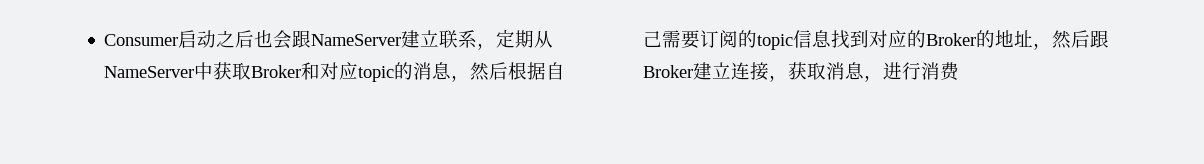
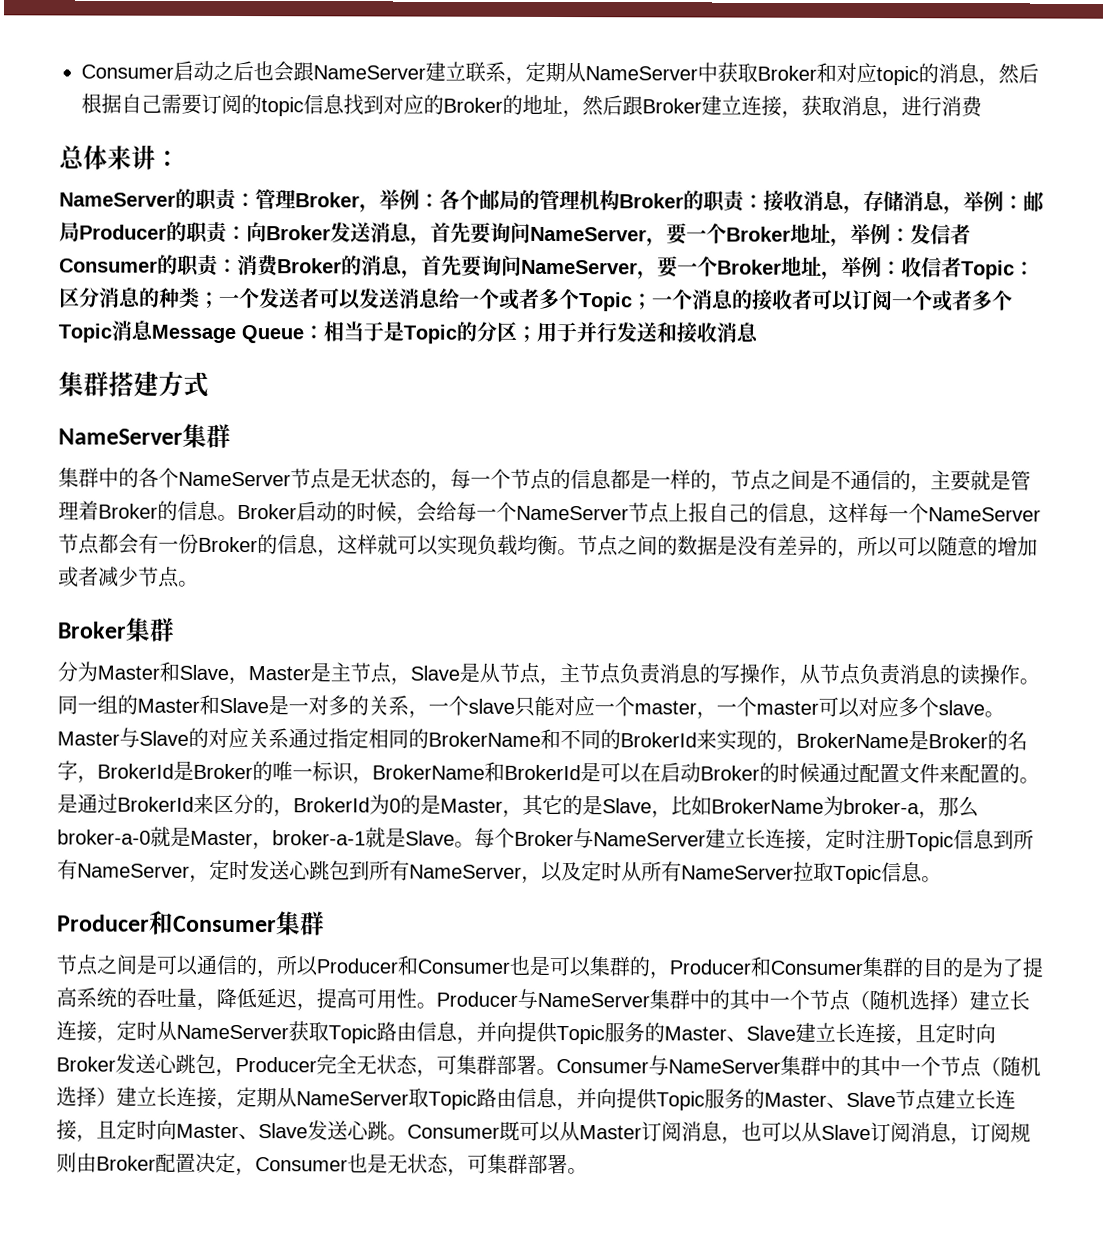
+ 总体来讲：
+ NameServer的职责：管理Broker，举例：各个邮局的管理机构Broker的职责：接收消息，存储消息，举例：邮局Producer的职责：向Broker发送消息，首先要询问NameServer，要一个Broker地址，举例：发信者Consumer的职责：消费Broker的消息，首先要询问NameServer，要一个Broker地址，举例：收信者Topic：区分消息的种类；一个发送者可以发送消息给一个或者多个Topic；一个消息的接收者可以订阅一个或者多个Topic消息Message Queue：相当于是Topic的分区；用于并行发送和接收消息
+ 集群搭建方式
+ NameServer集群
+ 集群中的各个NameServer节点是无状态的，每一个节点的信息都是一样的，节点之间是不通信的，主要就是管理着Broker的信息。Broker启动的时候，会给每一个NameServer节点上报自己的信息，这样每一个NameServer节点都会有一份Broker的信息，这样就可以实现负载均衡。节点之间的数据是没有差异的，所以可以随意的增加或者减少节点。
+ Broker集群
+ 分为Master和Slave，Master是主节点，Slave是从节点，主节点负责消息的写操作，从节点负责消息的读操作。同一组的Master和Slave是一对多的关系，一个slave只能对应一个master，一个master可以对应多个slave。Master与Slave的对应关系通过指定相同的BrokerName和不同的BrokerId来实现的，BrokerName是Broker的名字，BrokerId是Broker的唯一标识，BrokerName和BrokerId是可以在启动Broker的时候通过配置文件来配置的。是通过BrokerId来区分的，BrokerId为0的是Master，其它的是Slave，比如BrokerName为broker-a，那么broker-a-0就是Master，broker-a-1就是Slave。每个Broker与NameServer建立长连接，定时注册Topic信息到所有NameServer，定时发送心跳包到所有NameServer，以及定时从所有NameServer拉取Topic信息。
+ Producer和Consumer集群
+ 节点之间是可以通信的，所以Producer和Consumer也是可以集群的，Producer和Consumer集群的目的是为了提高系统的吞吐量，降低延迟，提高可用性。Producer与NameServer集群中的其中一个节点（随机选择）建立长连接，定时从NameServer获取Topic路由信息，并向提供Topic服务的Master、Slave建立长连接，且定时向Broker发送心跳包，Producer完全无状态，可集群部署。Consumer与NameServer集群中的其中一个节点（随机选择）建立长连接，定期从NameServer取Topic路由信息，并向提供Topic服务的Master、Slave节点建立长连接，且定时向Master、Slave发送心跳。Consumer既可以从Master订阅消息，也可以从Slave订阅消息，订阅规则由Broker配置决定，Consumer也是无状态，可集群部署。

